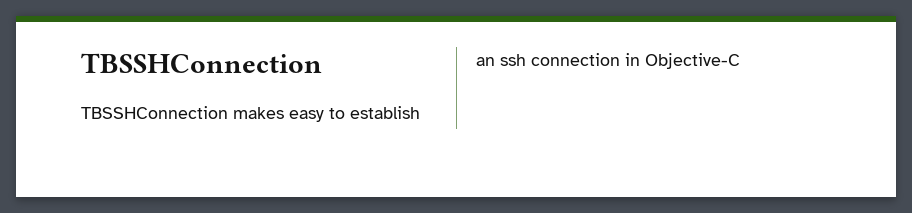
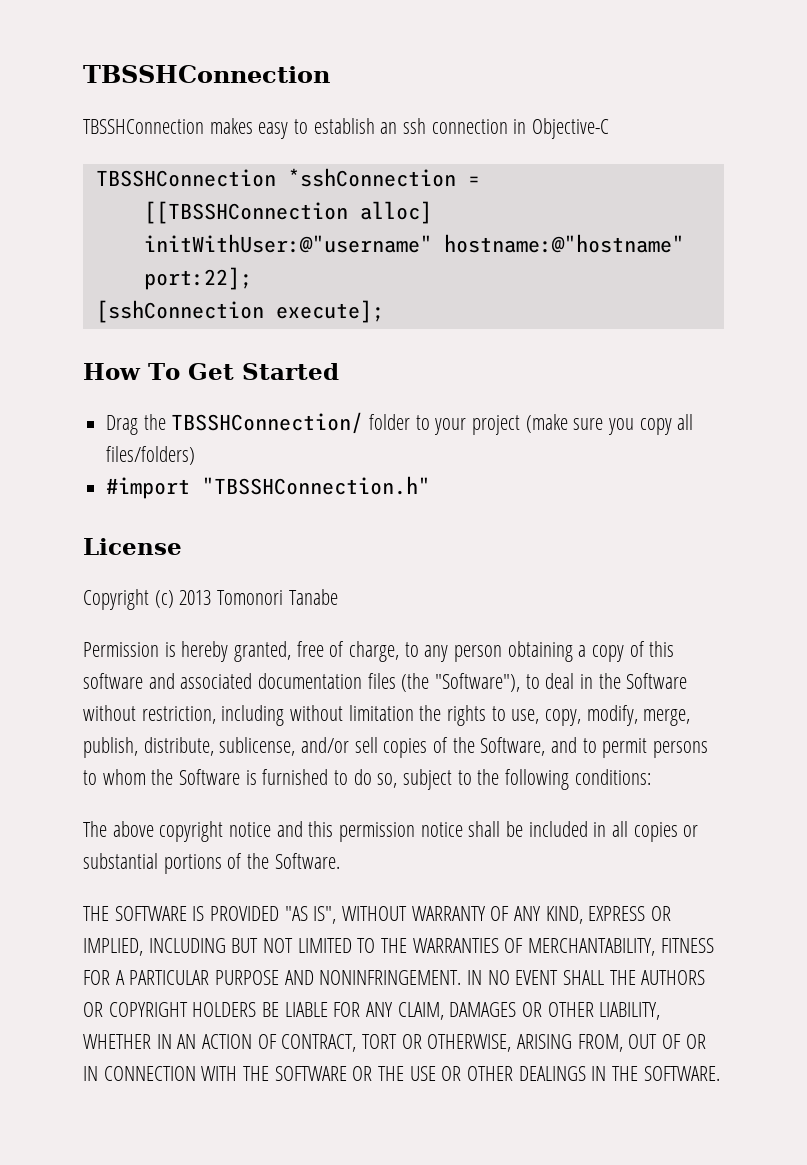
+ TBSSHConnection *sshConnection =
+ [[TBSSHConnection alloc] initWithUser:@"username" hostname:@"hostname" port:22];
+ [sshConnection execute];
+ How To Get Started
+ Drag the TBSSHConnection/ folder to your project (make sure you copy all files/folders)
+ #import "TBSSHConnection.h"
+ License
+ Copyright (c) 2013 Tomonori Tanabe
+ Permission is hereby granted, free of charge, to any person obtaining a copy of this software and associated documentation files (the "Software"), to deal in the Software without restriction, including without limitation the rights to use, copy, modify, merge, publish, distribute, sublicense, and/or sell copies of the Software, and to permit persons to whom the Software is furnished to do so, subject to the following conditions:
+ The above copyright notice and this permission notice shall be included in all copies or substantial portions of the Software.
+ THE SOFTWARE IS PROVIDED "AS IS", WITHOUT WARRANTY OF ANY KIND, EXPRESS OR IMPLIED, INCLUDING BUT NOT LIMITED TO THE WARRANTIES OF MERCHANTABILITY, FITNESS FOR A PARTICULAR PURPOSE AND NONINFRINGEMENT. IN NO EVENT SHALL THE AUTHORS OR COPYRIGHT HOLDERS BE LIABLE FOR ANY CLAIM, DAMAGES OR OTHER LIABILITY, WHETHER IN AN ACTION OF CONTRACT, TORT OR OTHERWISE, ARISING FROM, OUT OF OR IN CONNECTION WITH THE SOFTWARE OR THE USE OR OTHER DEALINGS IN THE SOFTWARE.

